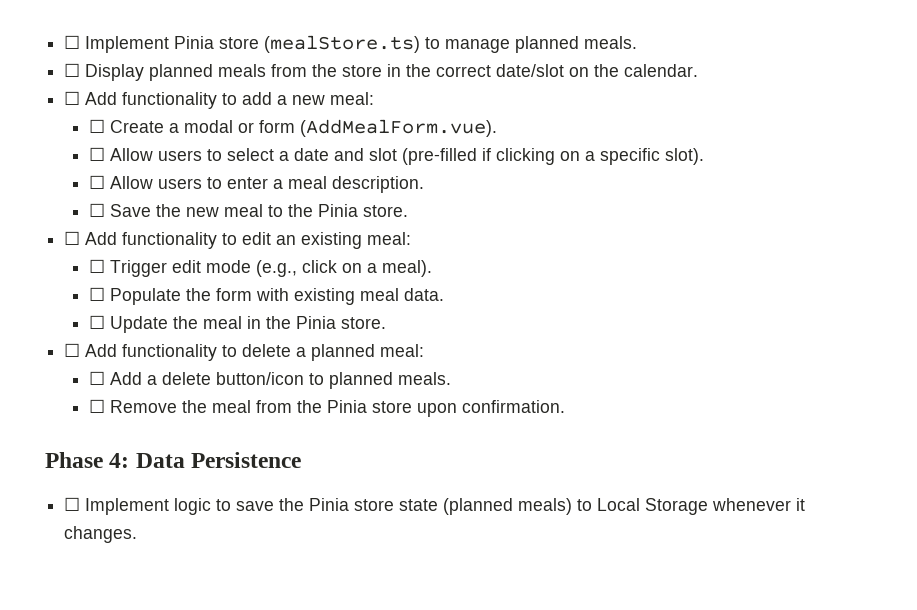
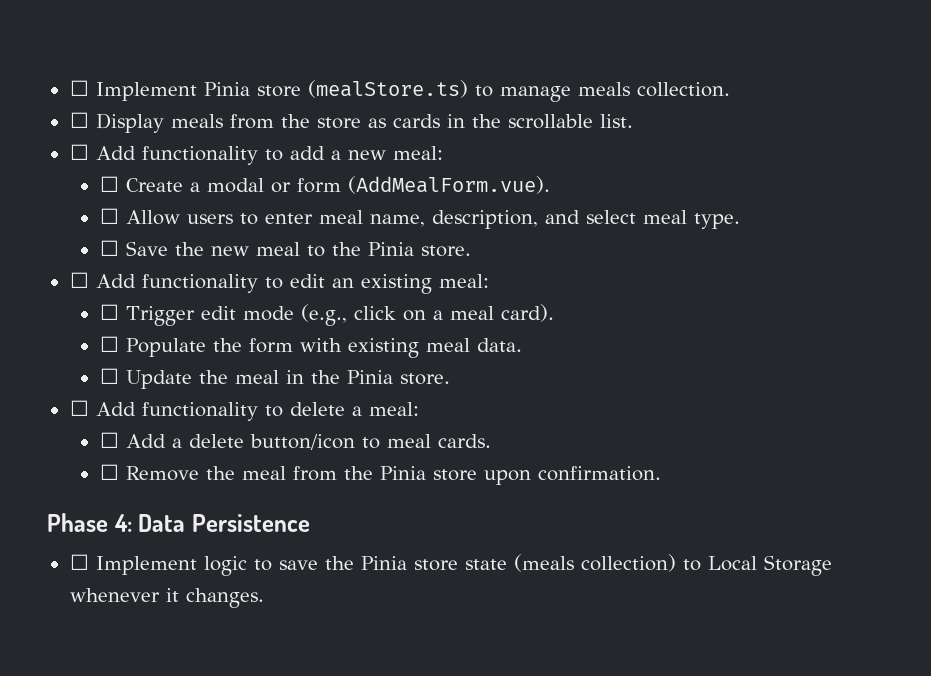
- ☐ Implement Pinia store (mealStore.ts) to manage planned meals.
+ ☐ Implement Pinia store (mealStore.ts) to manage meals collection.
- ☐ Display planned meals from the store in the correct date/slot on the calendar.
+ ☐ Display meals from the store as cards in the scrollable list.
- ☐ Allow users to select a date and slot (pre-filled if clicking on a specific slot).
- ☐ Allow users to enter a meal description.
+ ☐ Allow users to enter meal name, description, and select meal type.
- ☐ Trigger edit mode (e.g., click on a meal).
+ ☐ Trigger edit mode (e.g., click on a meal card).
- ☐ Add functionality to delete a planned meal:
+ ☐ Add functionality to delete a meal:
- ☐ Add a delete button/icon to planned meals.
+ ☐ Add a delete button/icon to meal cards.
- ☐ Implement logic to save the Pinia store state (planned meals) to Local Storage whenever it changes.
+ ☐ Implement logic to save the Pinia store state (meals collection) to Local Storage whenever it changes.

